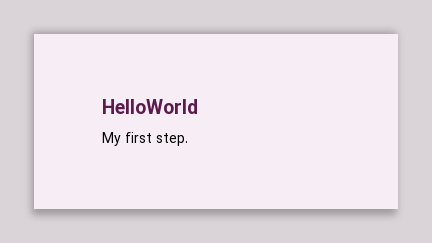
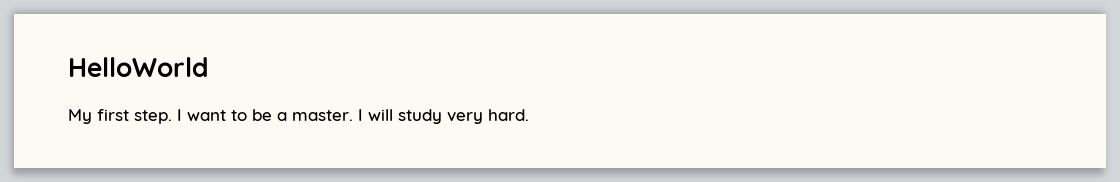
+ I want to be a master. I will study very hard.

